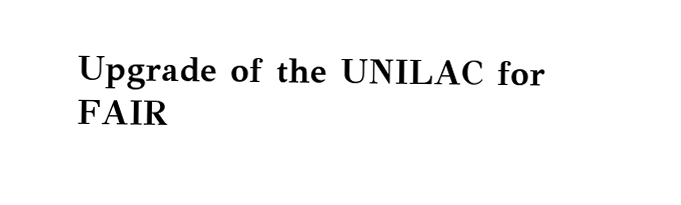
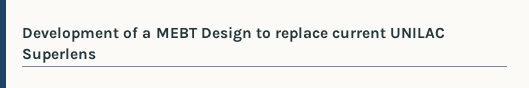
- Upgrade of the UNILAC for FAIR
+ Development of a MEBT Design to replace current UNILAC Superlens

